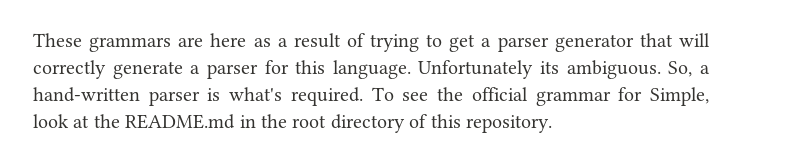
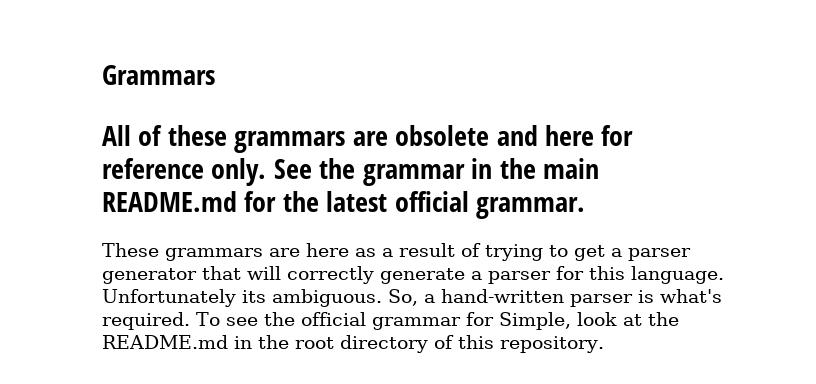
+ Grammars
+ All of these grammars are obsolete and here for reference only. See the grammar in the main README.md for the latest official grammar.

